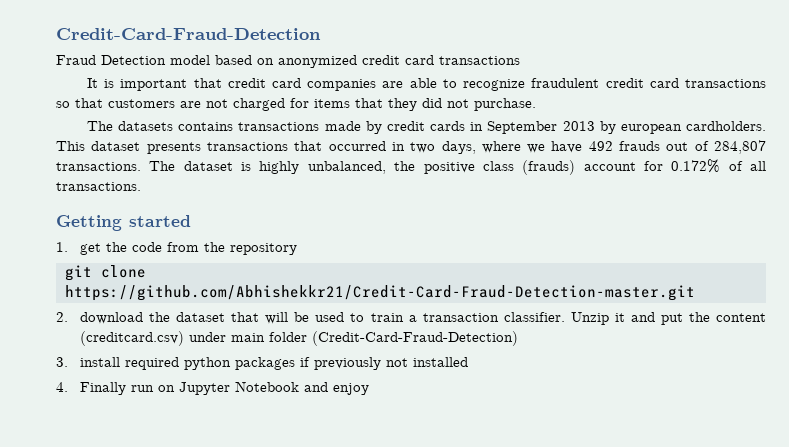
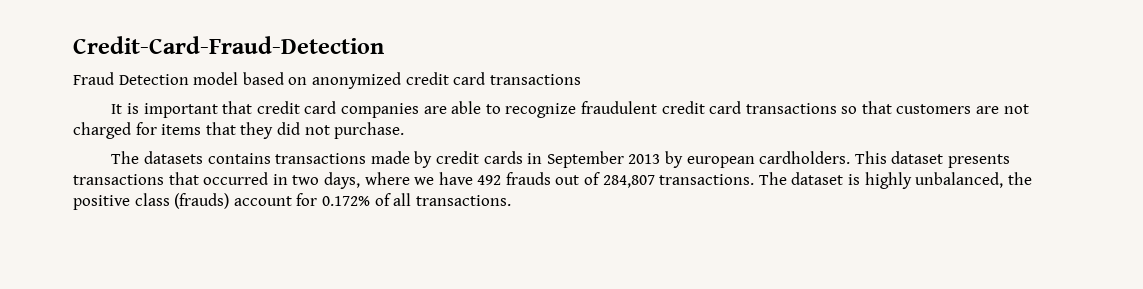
- Getting started
- 1. get the code from the repository
- git clone https://github.com/Abhishekkr21/Credit-Card-Fraud-Detection-master.git
- 2. download the dataset that will be used to train a transaction classifier. Unzip it and put the content (creditcard.csv) under main folder (Credit-Card-Fraud-Detection)
- 3. install required python packages if previously not installed
- 4. Finally run on Jupyter Notebook and enjoy

